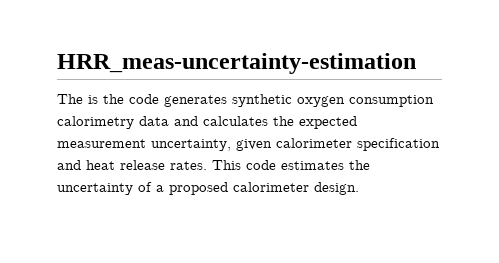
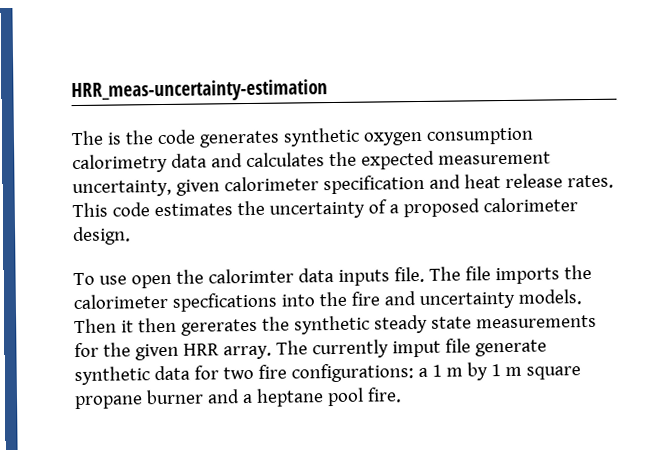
+ To use open the calorimter data inputs file. The file imports the calorimeter specfications into the fire and uncertainty models. Then it then gererates the synthetic steady state measurements for the given HRR array. The currently imput file generate synthetic data for two fire configurations: a 1 m by 1 m square propane burner and a heptane pool fire.

